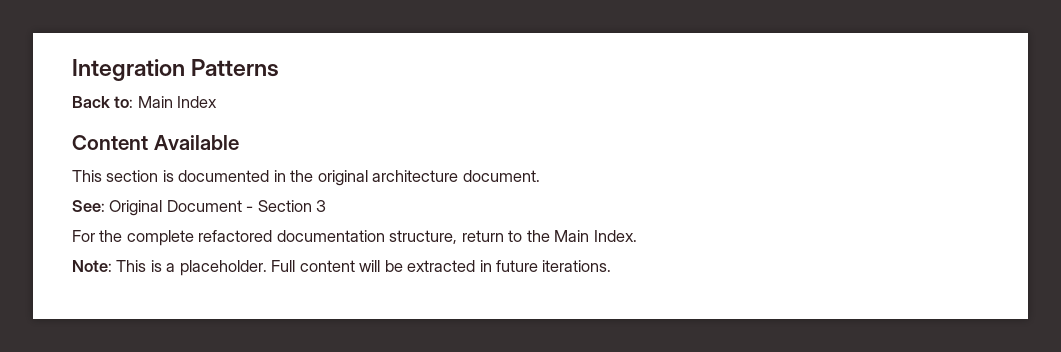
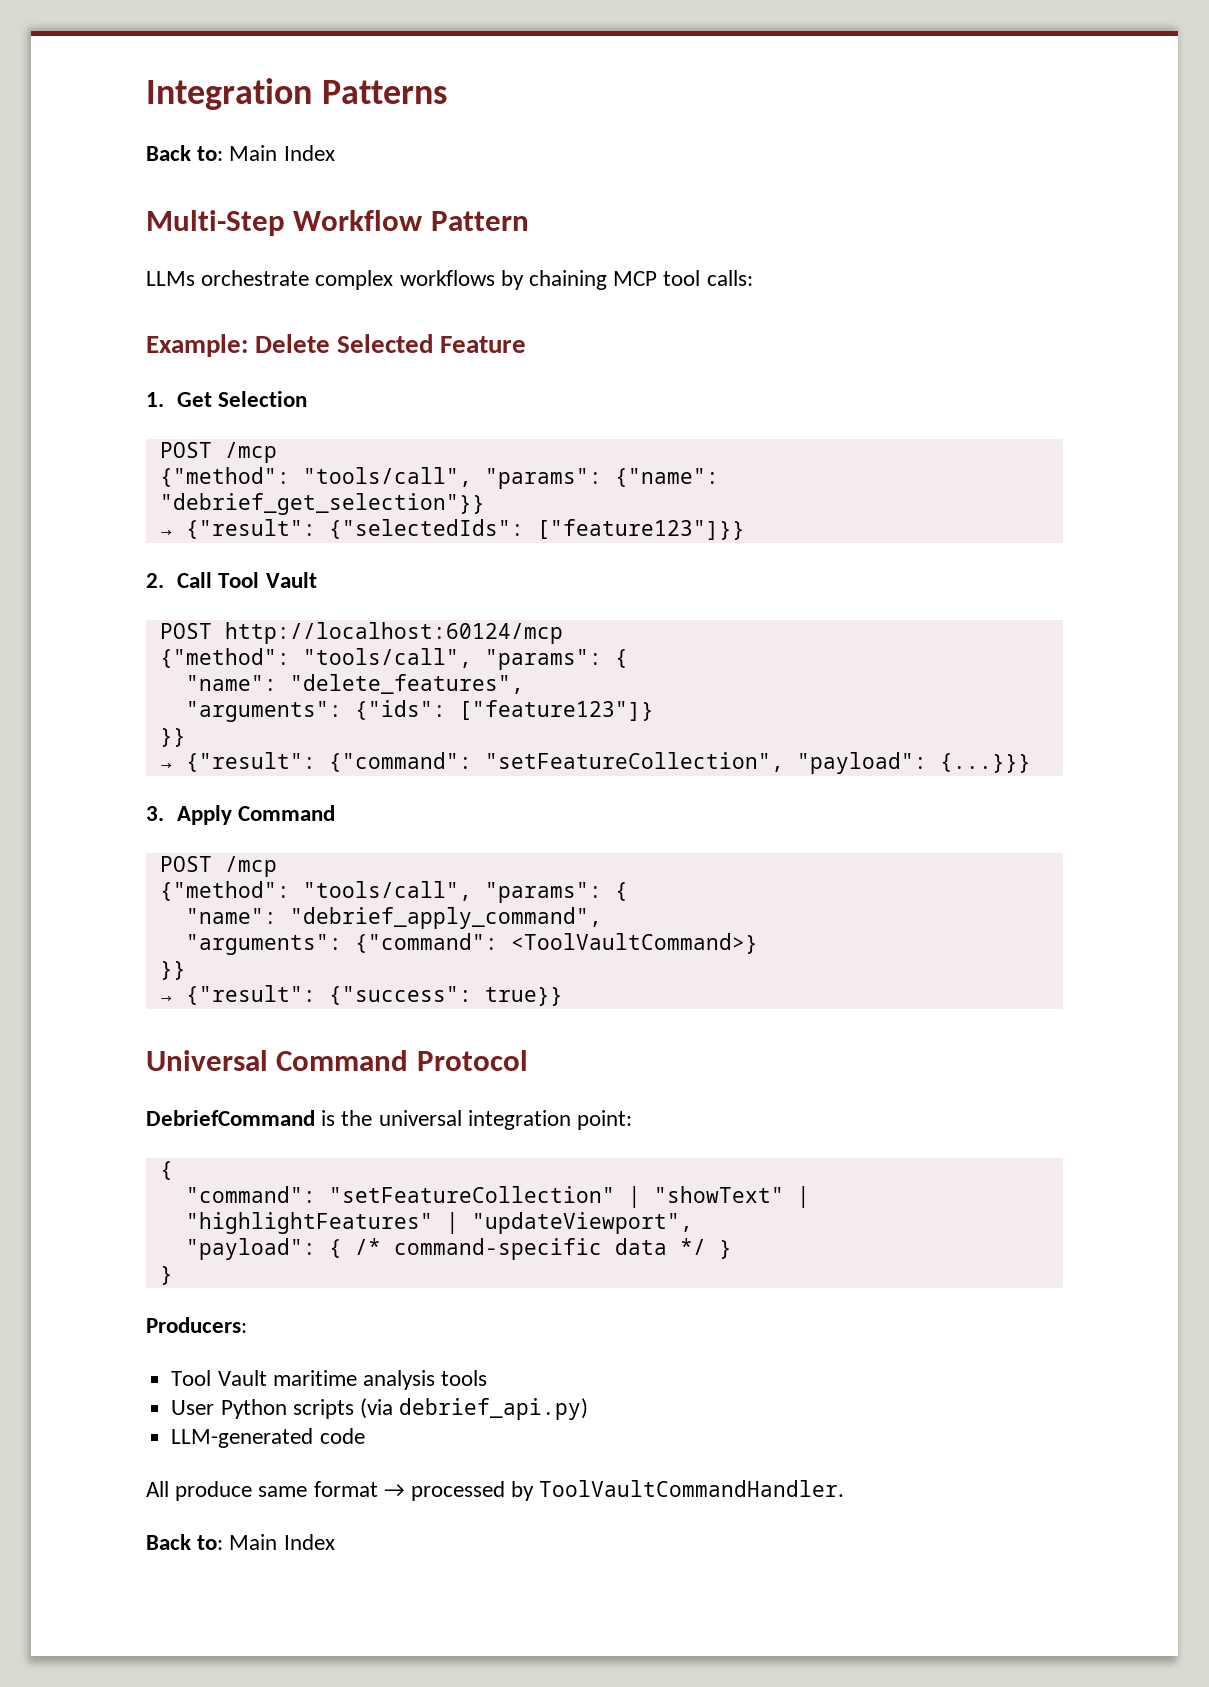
- Content Available
- This section is documented in the original architecture document.
- See: Original Document - Section 3
- For the complete refactored documentation structure, return to the Main Index.
- Note: This is a placeholder. Full content will be extracted in future iterations.
+ Multi-Step Workflow Pattern
+ LLMs orchestrate complex workflows by chaining MCP tool calls:
+ Example: Delete Selected Feature
+ 1. Get Selection
+ POST /mcp
+ {"method": "tools/call", "params": {"name": "debrief_get_selection"}}
+ → {"result": {"selectedIds": ["feature123"]}}
+ 2. Call Tool Vault
+ POST http://localhost:60124/mcp
+ {"method": "tools/call", "params": {
+ "name": "delete_features",
+ "arguments": {"ids": ["feature123"]}
+ }}
+ → {"result": {"command": "setFeatureCollection", "payload": {...}}}
+ 3. Apply Command
+ POST /mcp
+ {"method": "tools/call", "params": {
+ "name": "debrief_apply_command",
+ "arguments": {"command": <ToolVaultCommand>}
+ }}
+ → {"result": {"success": true}}
+ Universal Command Protocol
+ DebriefCommand is the universal integration point:
+ {
+ "command": "setFeatureCollection" | "showText" | "highlightFeatures" | "updateViewport",
+ "payload": { /* command-specific data */ }
+ }
+ Producers:
+ Tool Vault maritime analysis tools
+ User Python scripts (via debrief_api.py)
+ LLM-generated code
+ All produce same format → processed by ToolVaultCommandHandler.
+ Back to: Main Index

